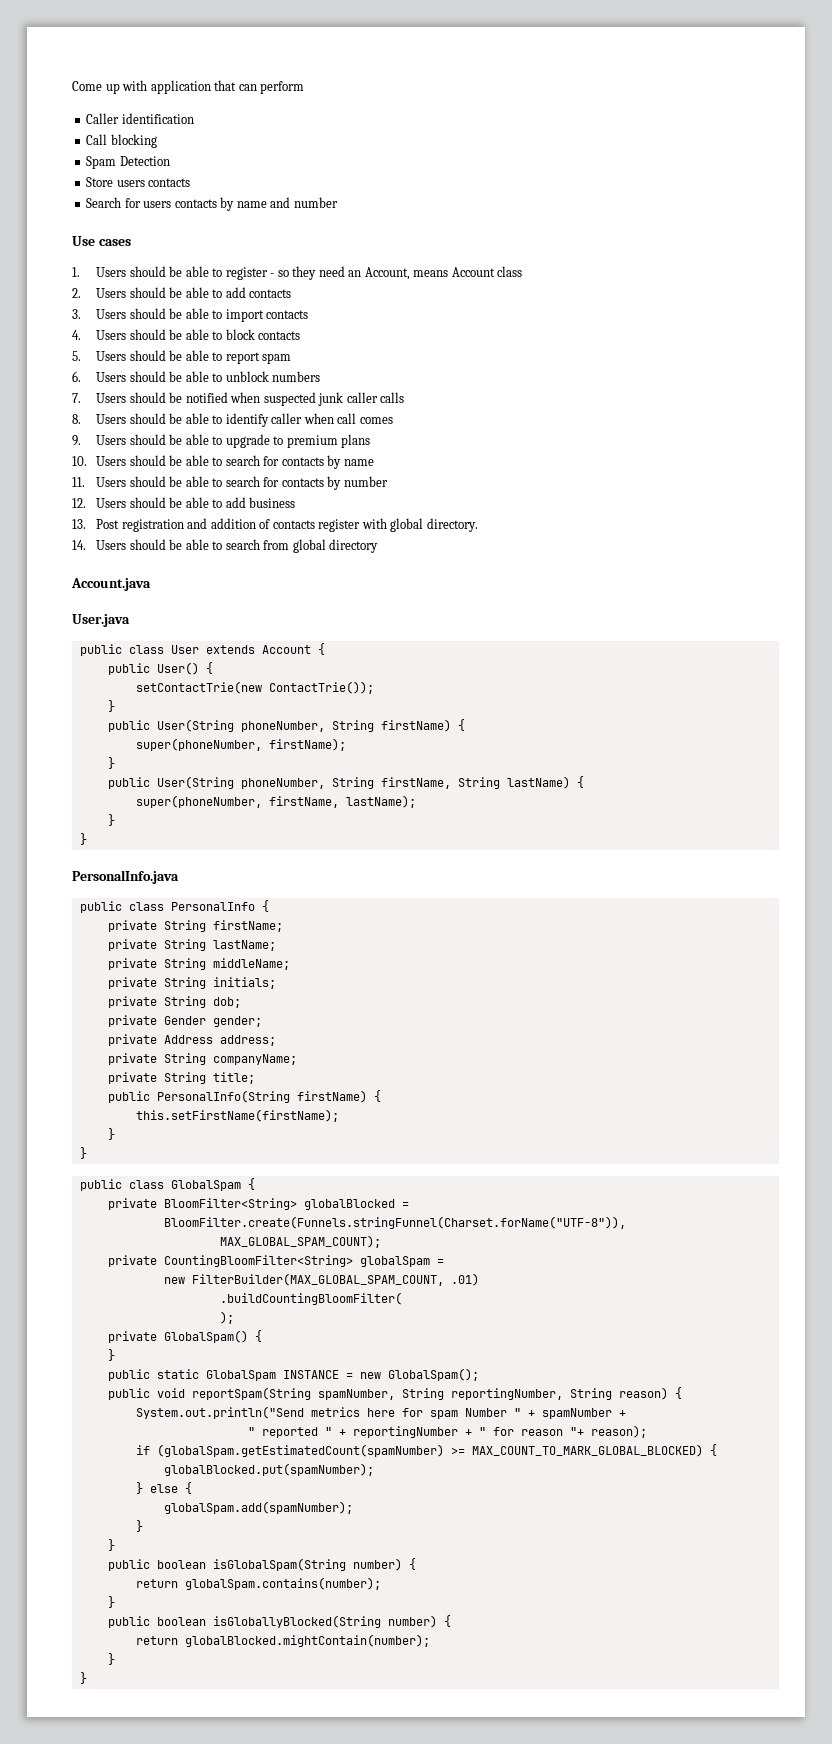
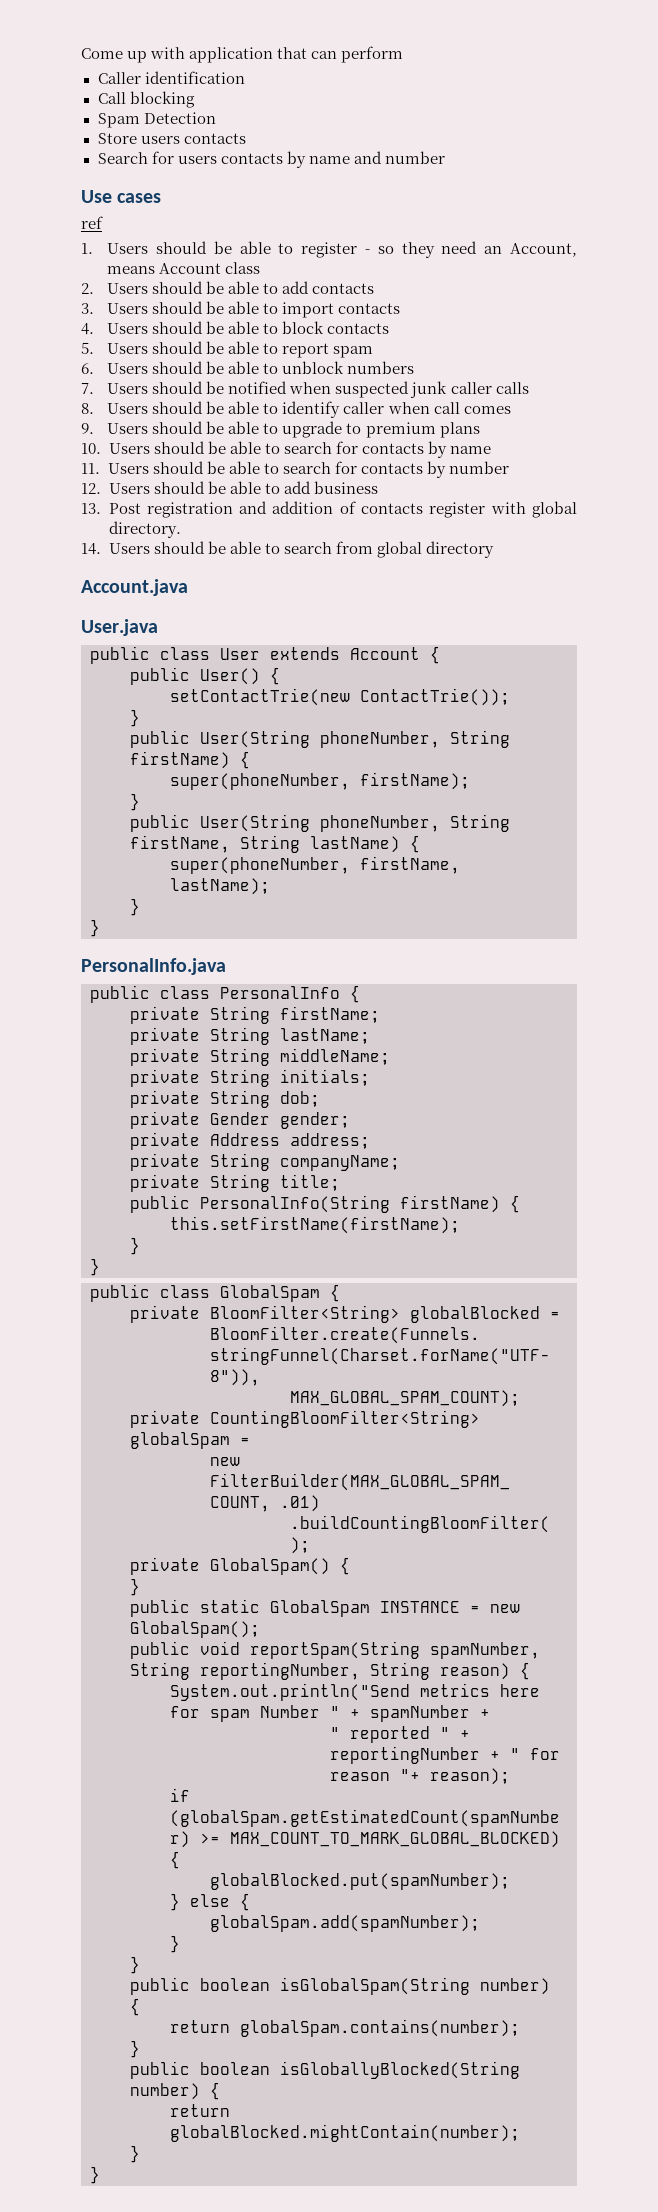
+ ref

